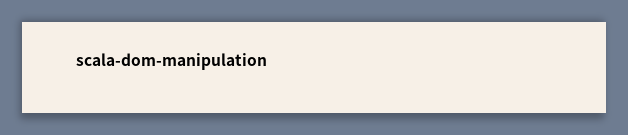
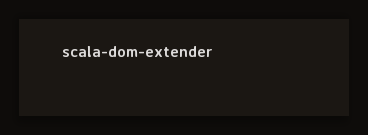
- scala-dom-manipulation
+ scala-dom-extender

